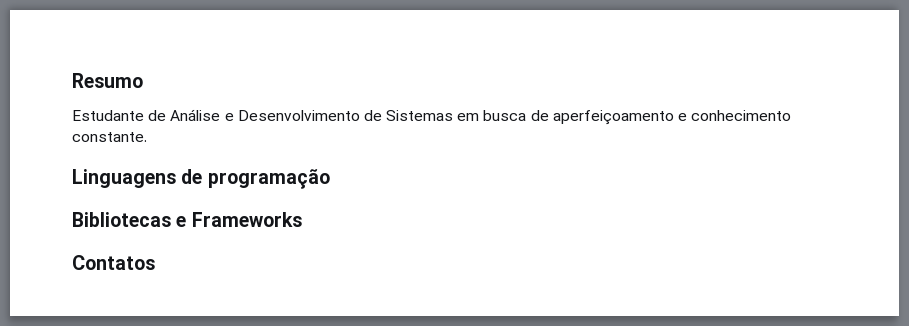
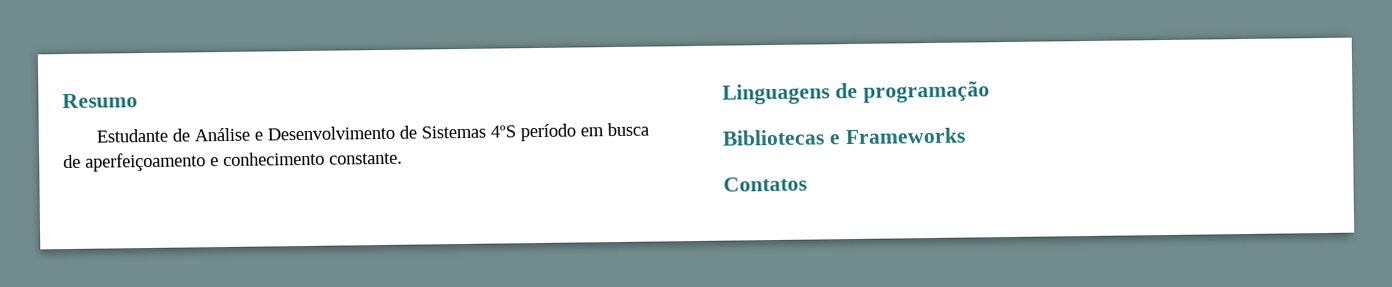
- Estudante de Análise e Desenvolvimento de Sistemas em busca de aperfeiçoamento e conhecimento constante.
+ Estudante de Análise e Desenvolvimento de Sistemas 4ºS período em busca de aperfeiçoamento e conhecimento constante.

